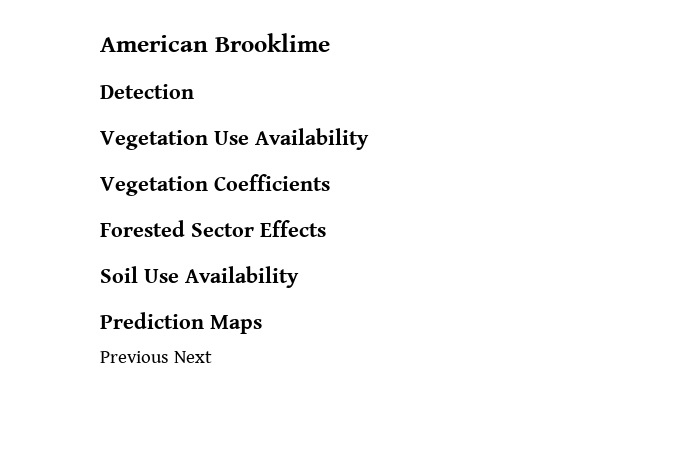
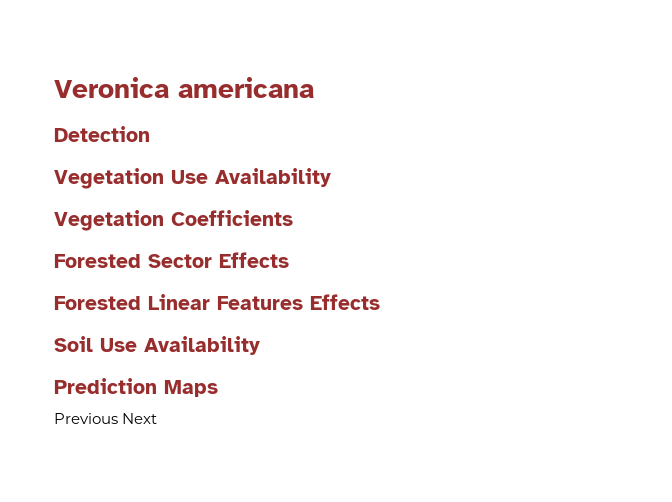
- American Brooklime
+ Veronica americana
+ Forested Linear Features Effects

